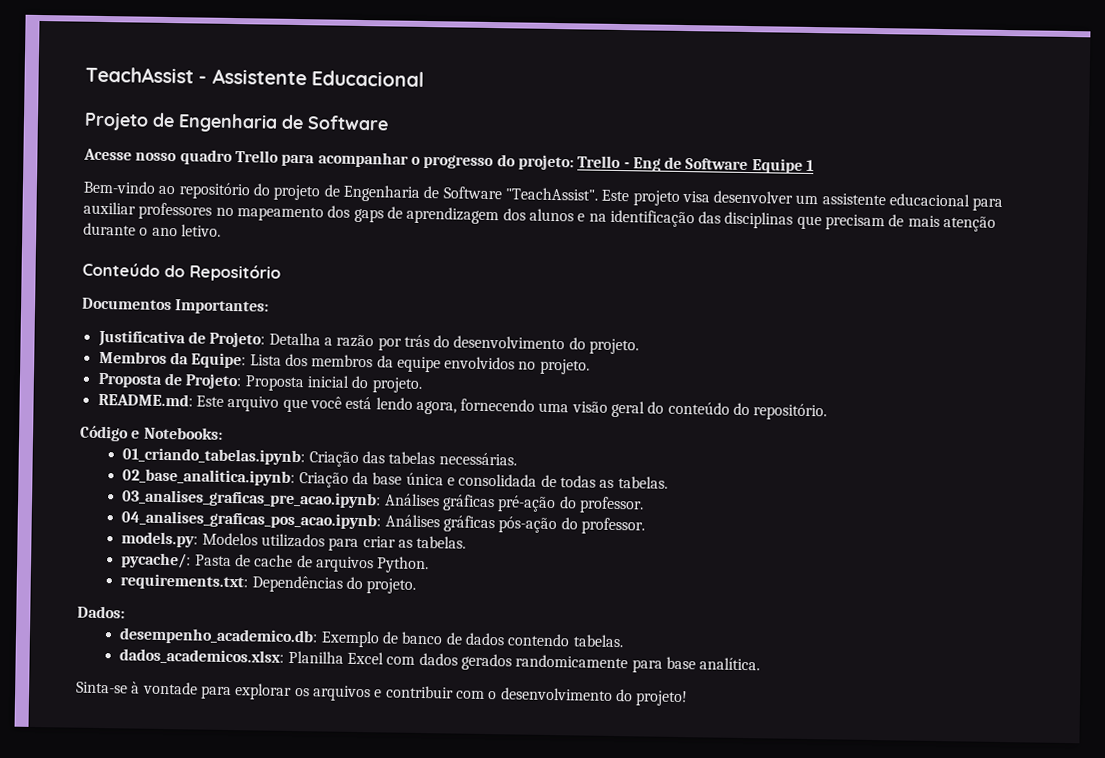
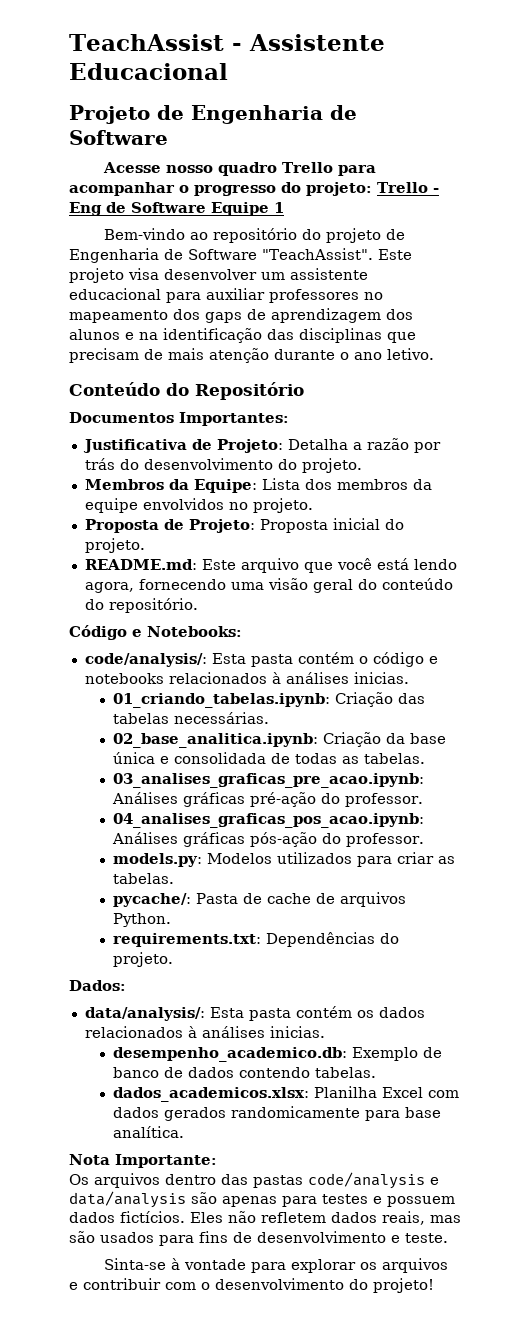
+ code/analysis/: Esta pasta contém o código e notebooks relacionados à análises inicias.
+ data/analysis/: Esta pasta contém os dados relacionados à análises inicias.
+ Nota Importante:
+ Os arquivos dentro das pastas code/analysis e data/analysis são apenas para testes e possuem dados fictícios. Eles não refletem dados reais, mas são usados para fins de desenvolvimento e teste.

